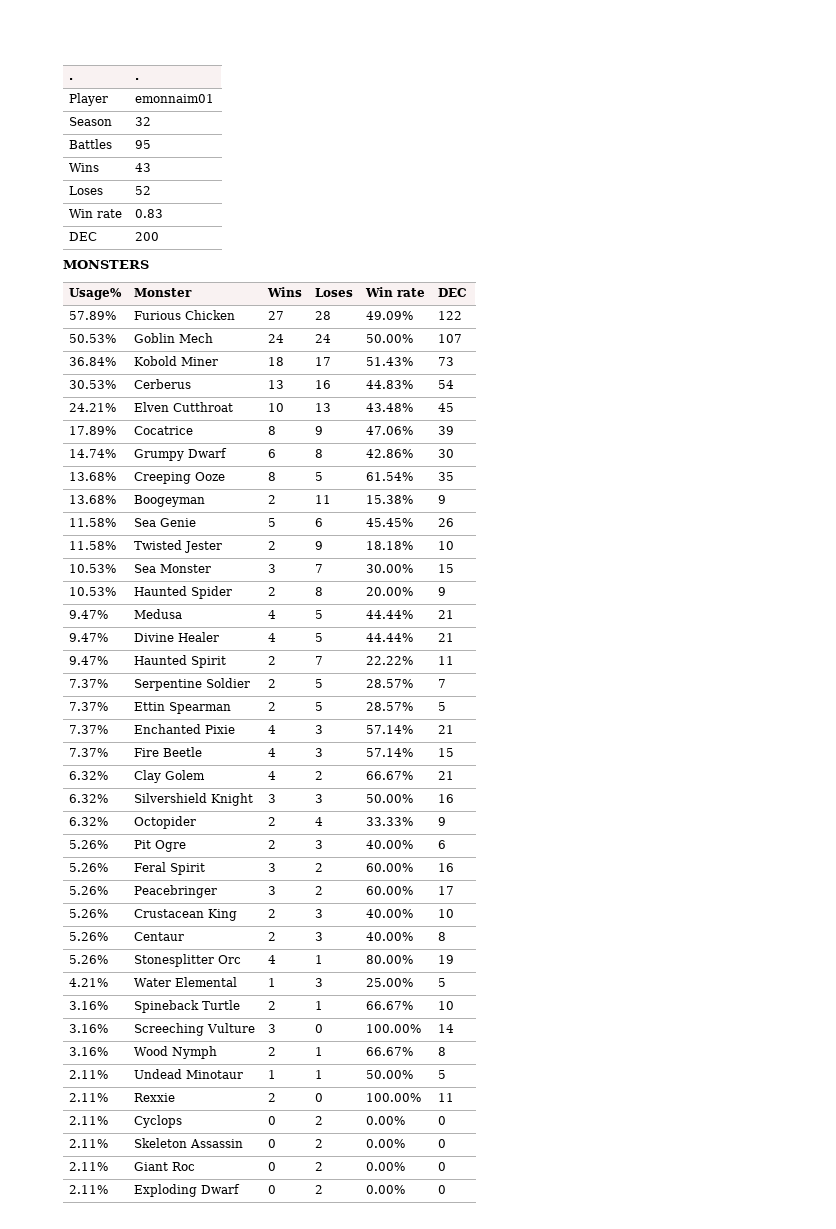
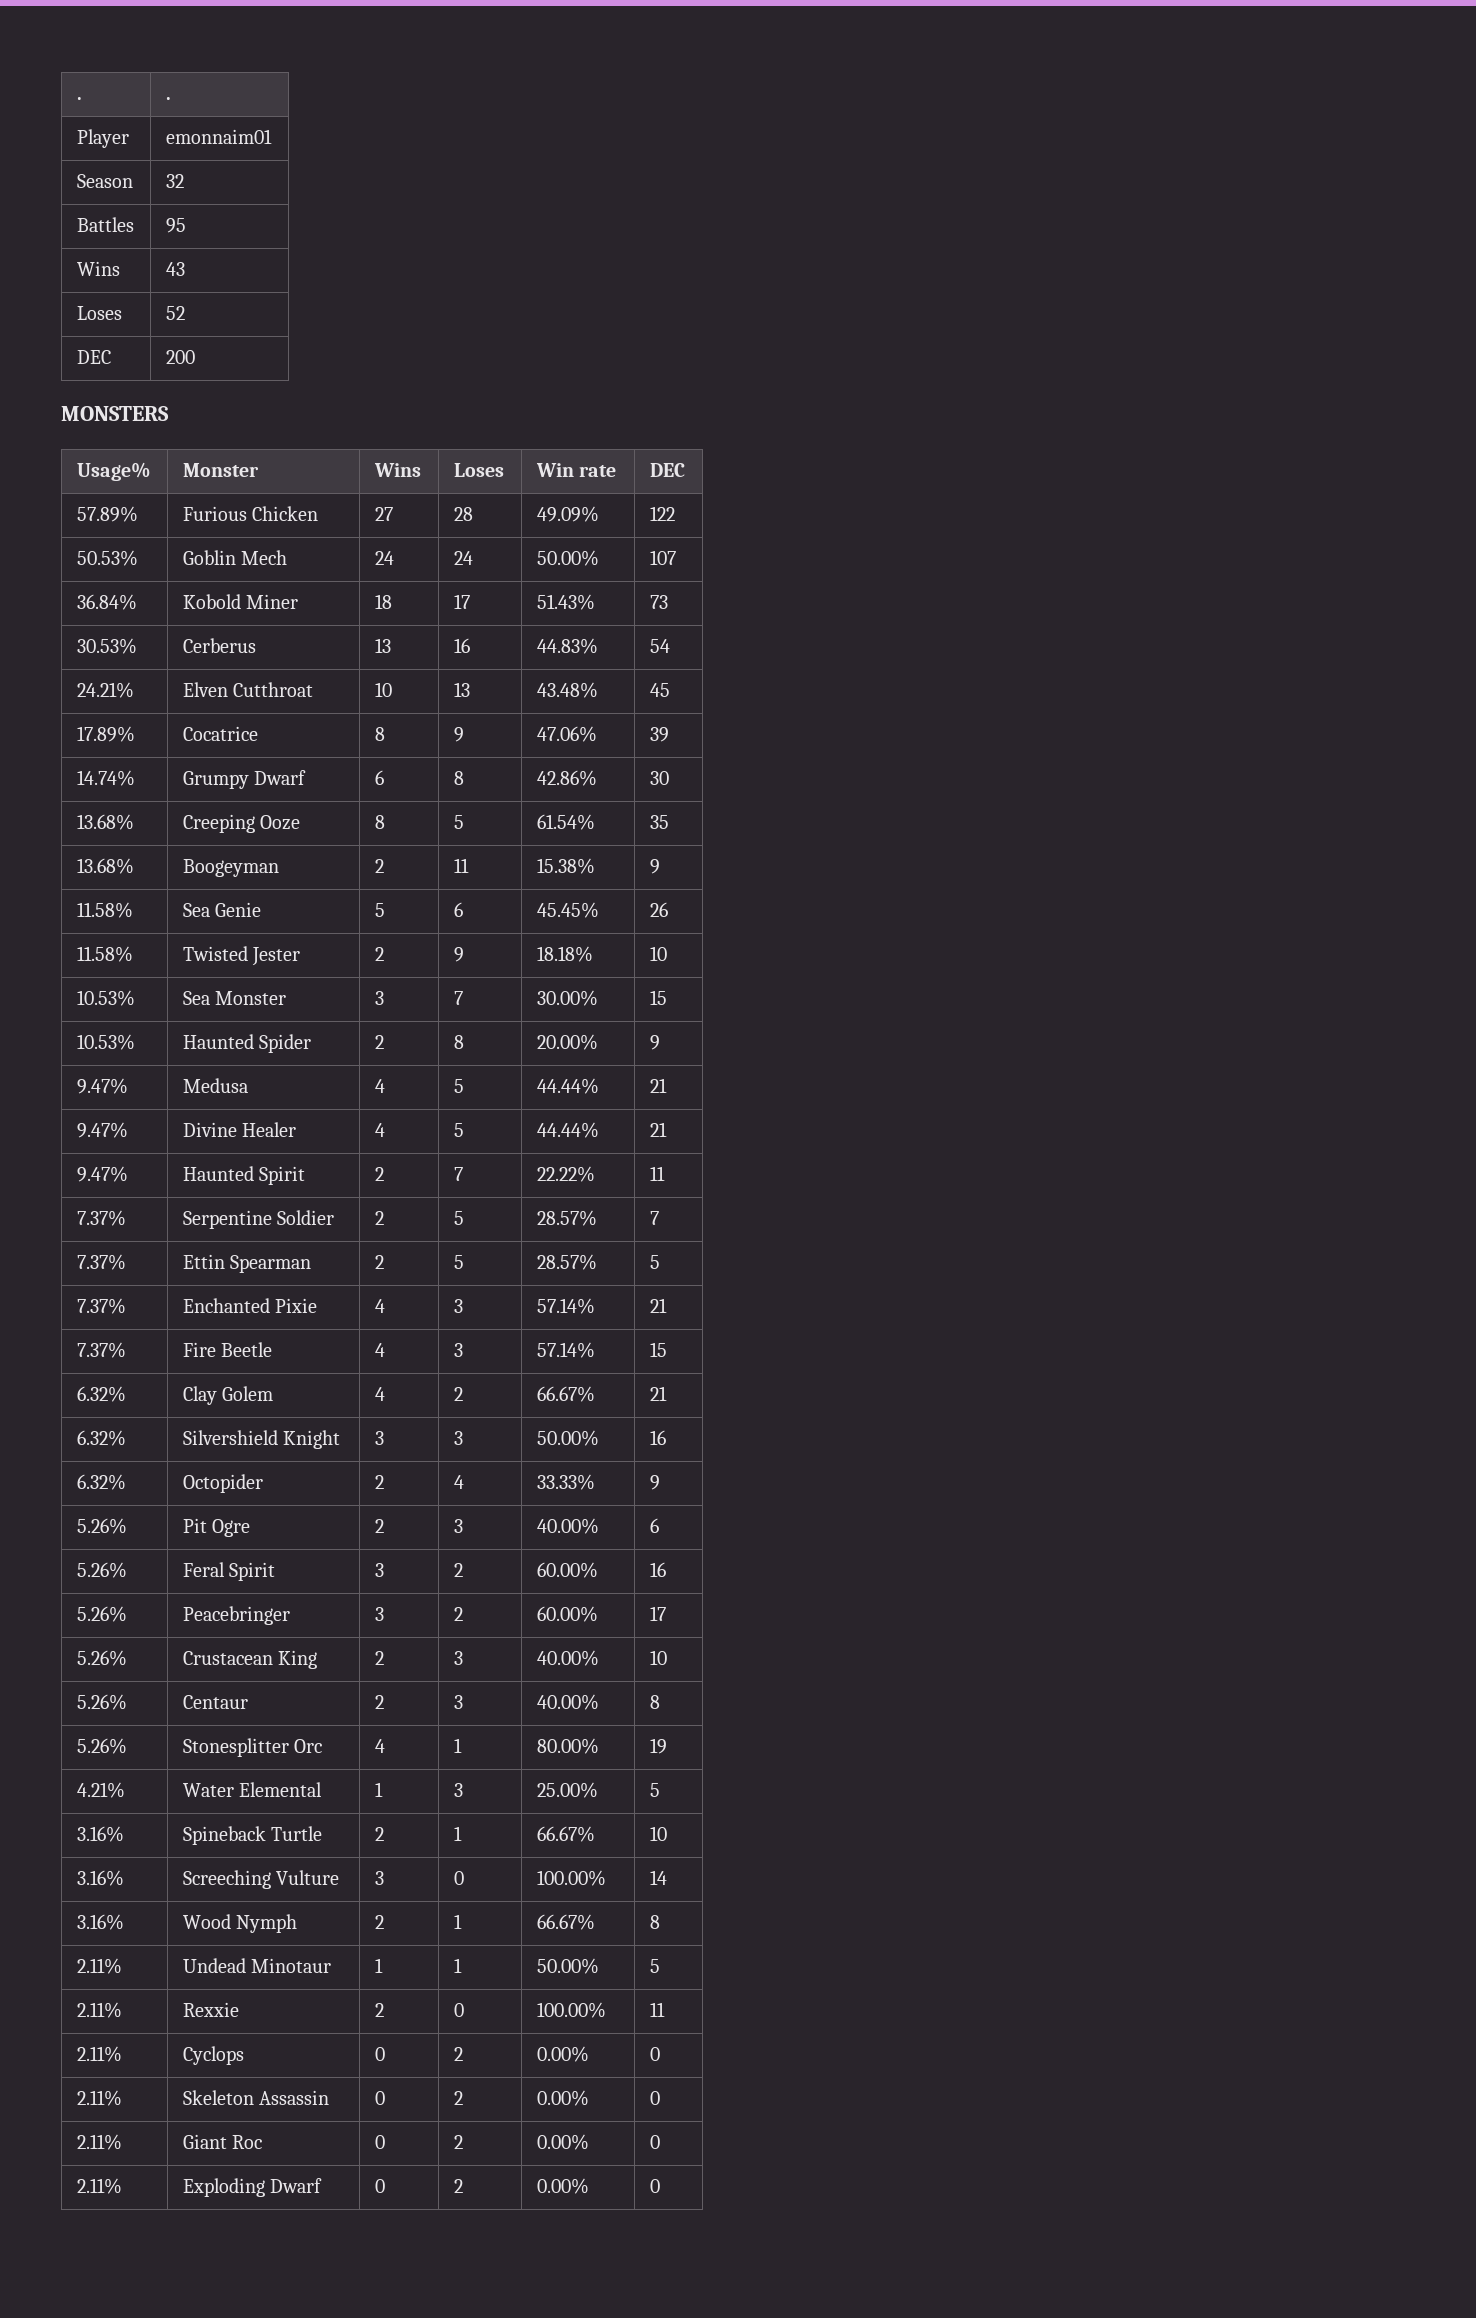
- Win rate | 0.83

